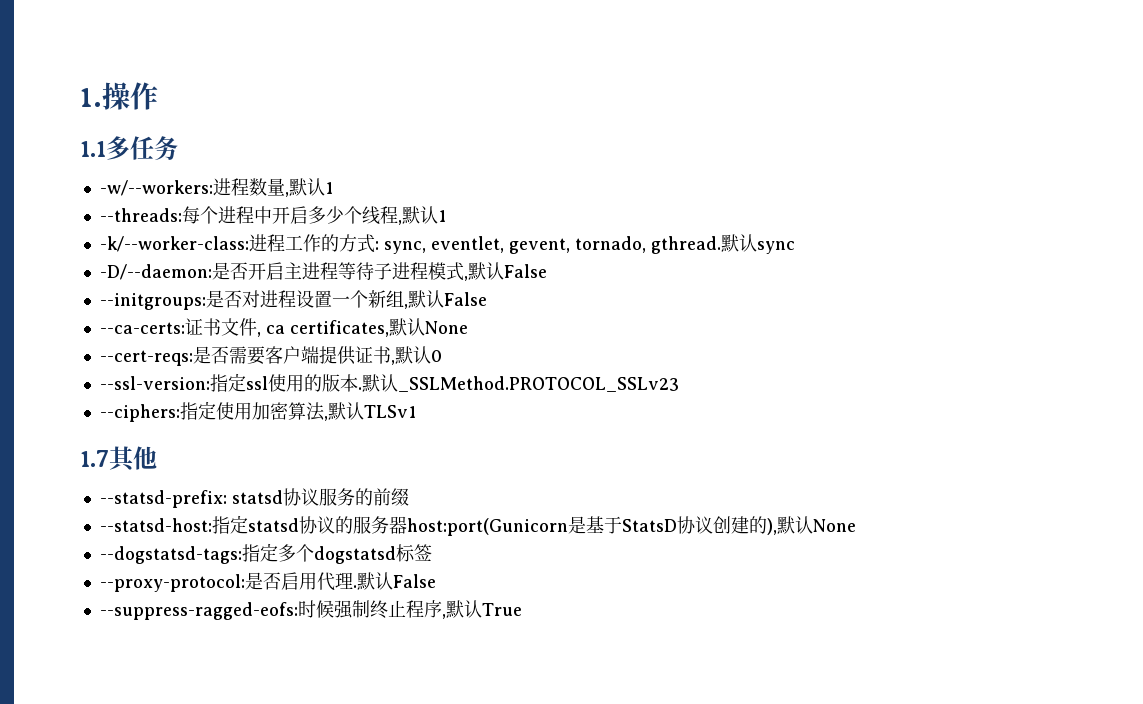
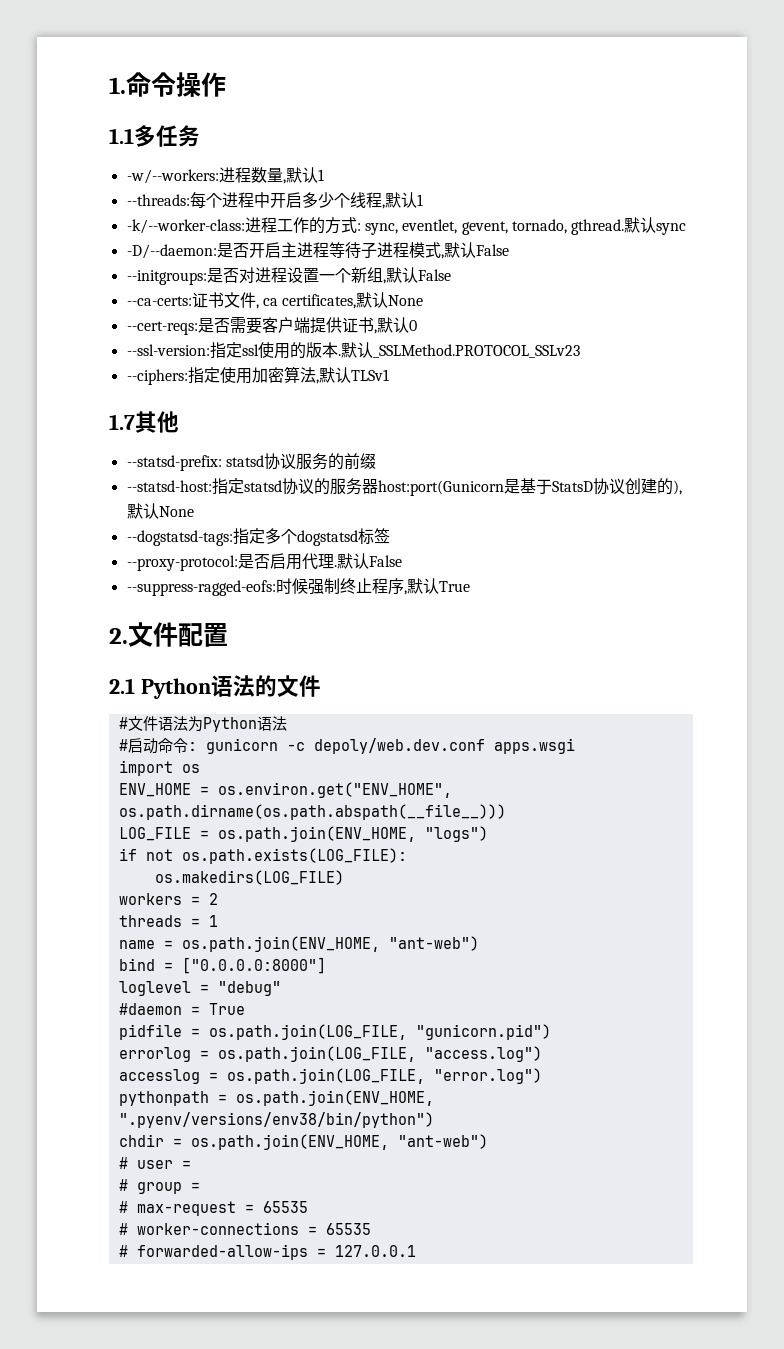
- 1.操作
+ 1.命令操作
+ 2.文件配置
+ 2.1 Python语法的文件
+ #文件语法为Python语法
+ #启动命令: gunicorn -c depoly/web.dev.conf apps.wsgi
+ import os
+ ENV_HOME = os.environ.get("ENV_HOME", os.path.dirname(os.path.abspath(__file__)))
+ LOG_FILE = os.path.join(ENV_HOME, "logs")
+ if not os.path.exists(LOG_FILE):
+ os.makedirs(LOG_FILE)
+ workers = 2
+ threads = 1
+ name = os.path.join(ENV_HOME, "ant-web")
+ bind = ["0.0.0.0:8000"]
+ loglevel = "debug"
+ #daemon = True
+ pidfile = os.path.join(LOG_FILE, "gunicorn.pid")
+ errorlog = os.path.join(LOG_FILE, "access.log")
+ accesslog = os.path.join(LOG_FILE, "error.log")
+ pythonpath = os.path.join(ENV_HOME, ".pyenv/versions/env38/bin/python")
+ chdir = os.path.join(ENV_HOME, "ant-web")
+ # user =
+ # group =
+ # max-request = 65535
+ # worker-connections = 65535
+ # forwarded-allow-ips = 127.0.0.1

